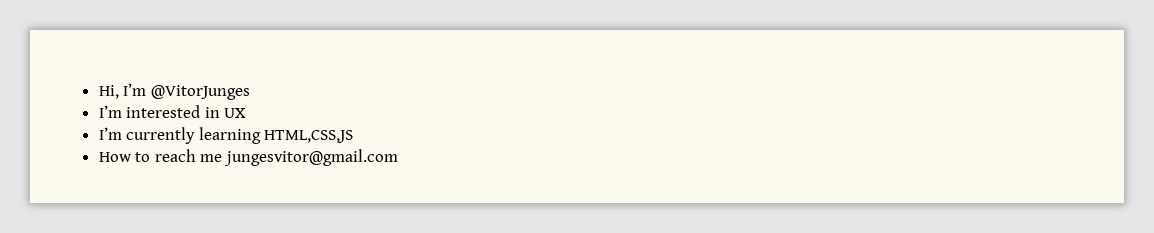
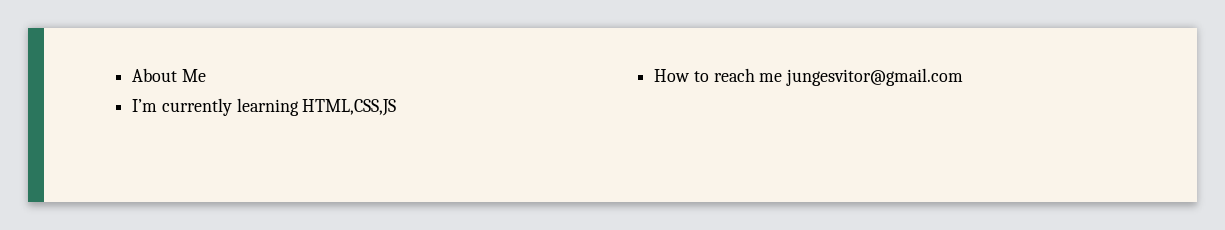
- Hi, I’m @VitorJunges
- I’m interested in UX
+ About Me

